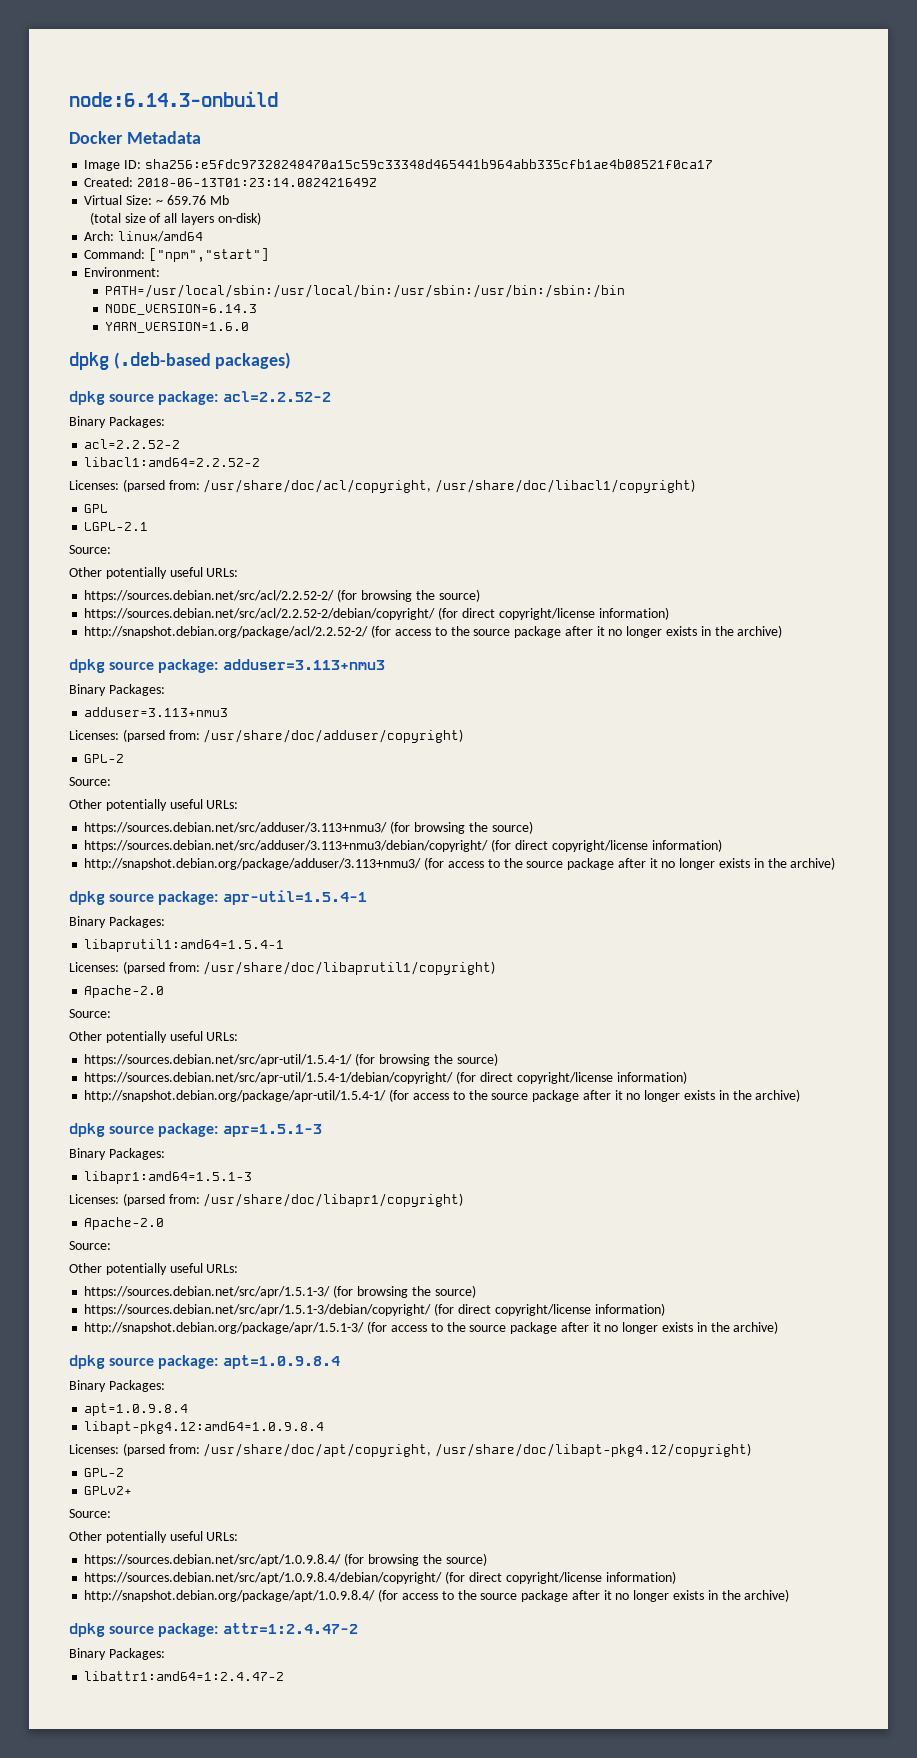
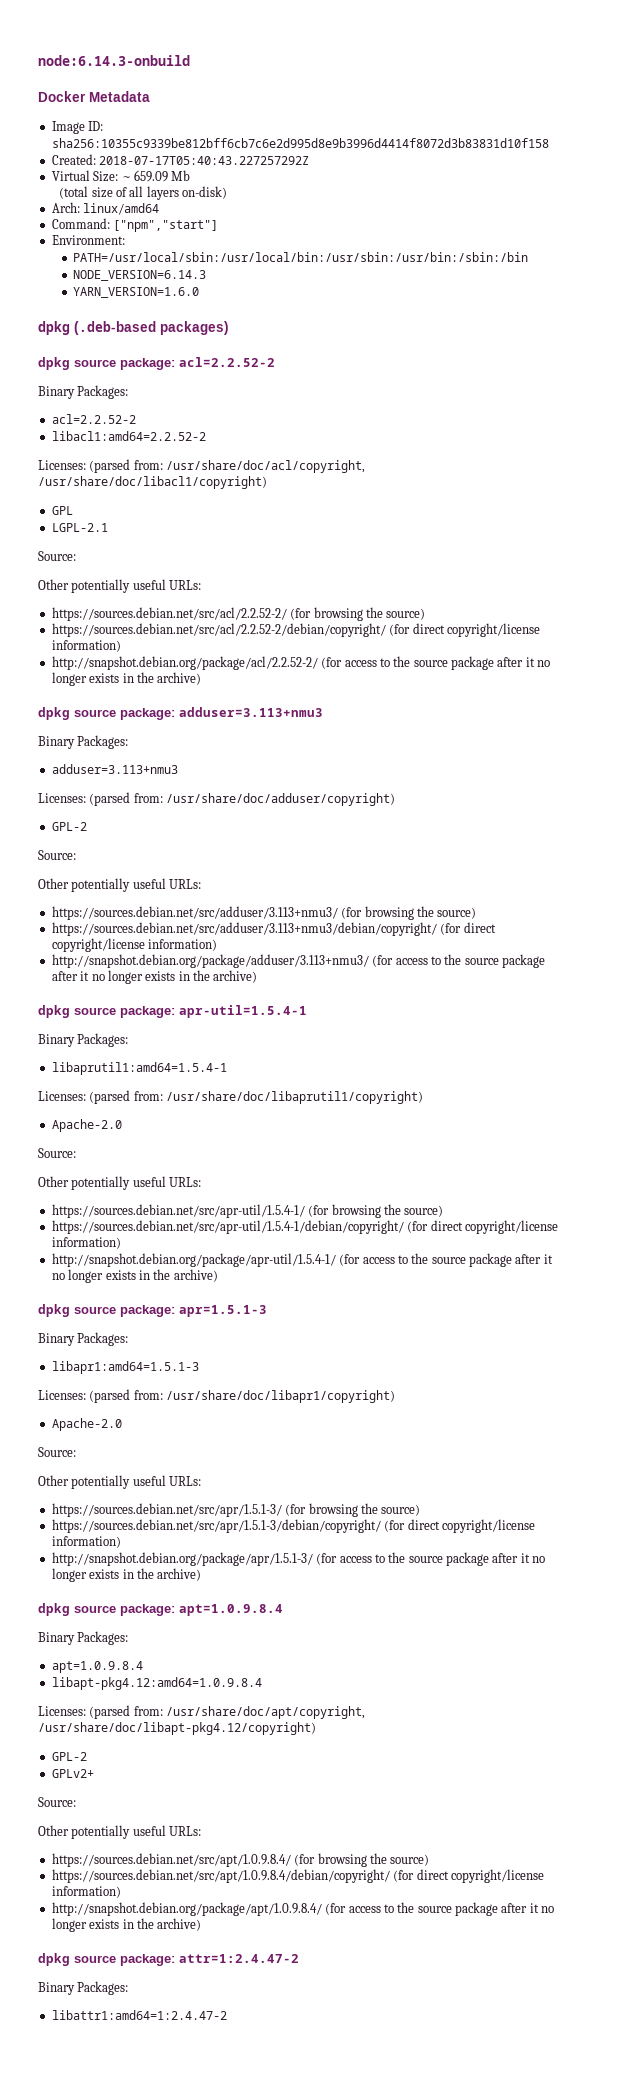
- Image ID: sha256:e5fdc97328248470a15c59c33348d465441b964abb335cfb1ae4b08521f0ca17
+ Image ID: sha256:10355c9339be812bff6cb7c6e2d995d8e9b3996d4414f8072d3b83831d10f158
- Created: 2018-06-13T01:23:14.082421649Z
+ Created: 2018-07-17T05:40:43.227257292Z
- Virtual Size: ~ 659.76 Mb
+ Virtual Size: ~ 659.09 Mb

